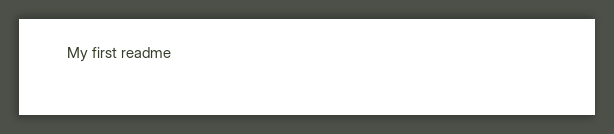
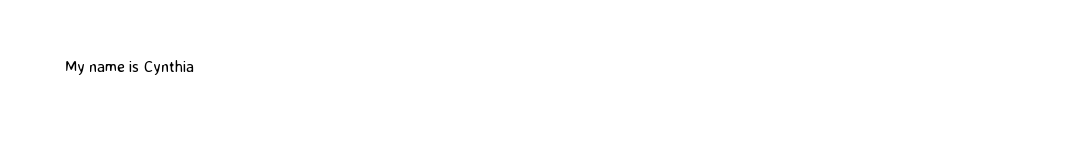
- My first readme
+ My name is Cynthia

